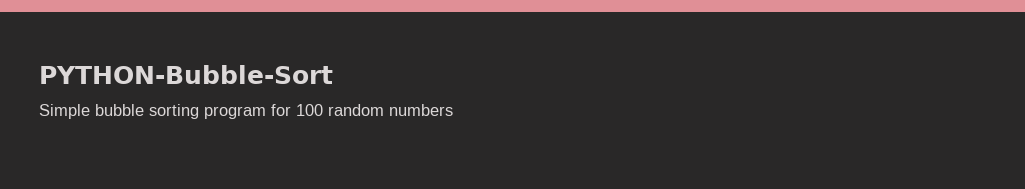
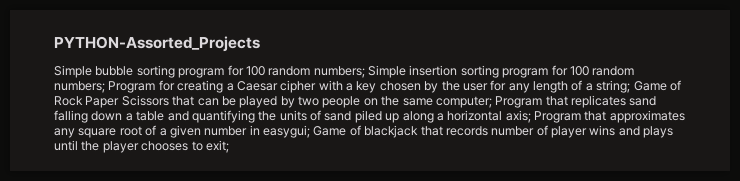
- PYTHON-Bubble-Sort
+ PYTHON-Assorted_Projects
- Simple bubble sorting program for 100 random numbers
+ Simple bubble sorting program for 100 random numbers; Simple insertion sorting program for 100 random numbers; Program for creating a Caesar cipher with a key chosen by the user for any length of a string; Game of Rock Paper Scissors that can be played by two people on the same computer; Program that replicates sand falling down a table and quantifying the units of sand piled up along a horizontal axis; Program that approximates any square root of a given number in easygui; Game of blackjack that records number of player wins and plays until the player chooses to exit;

